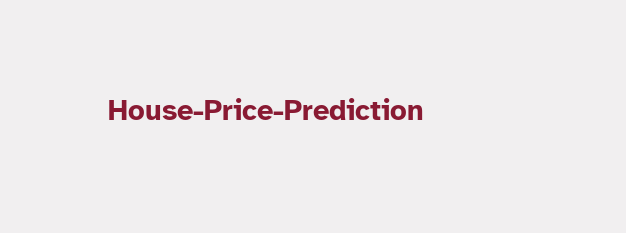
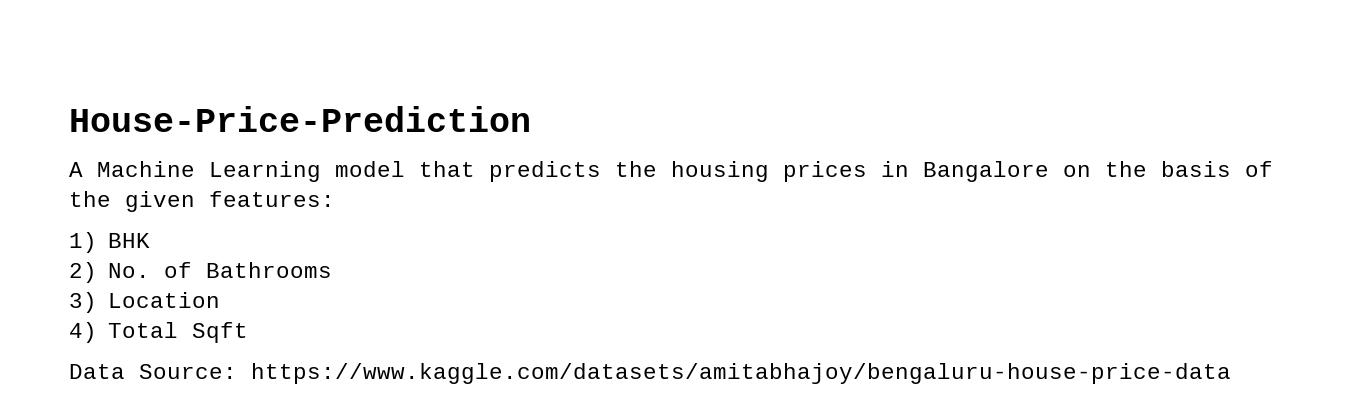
+ A Machine Learning model that predicts the housing prices in Bangalore on the basis of the given features:
+ 1) BHK
+ 2) No. of Bathrooms
+ 3) Location
+ 4) Total Sqft
+ Data Source: https://www.kaggle.com/datasets/amitabhajoy/bengaluru-house-price-data

